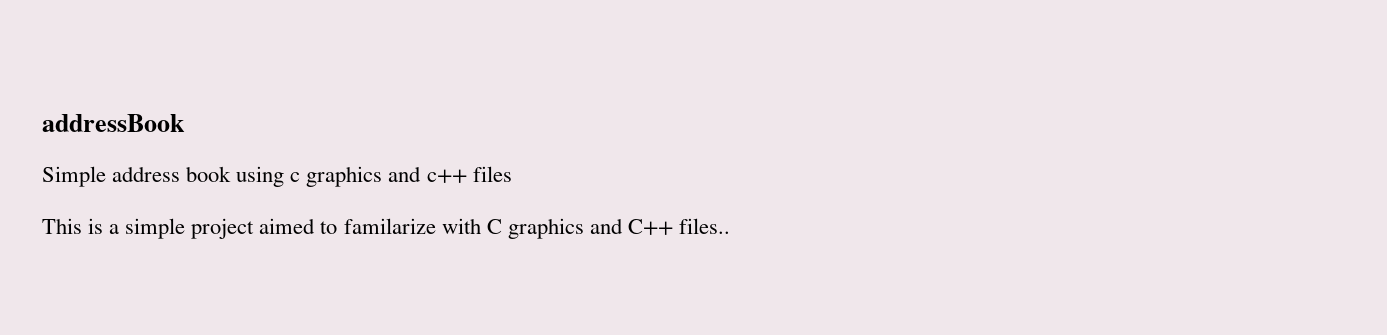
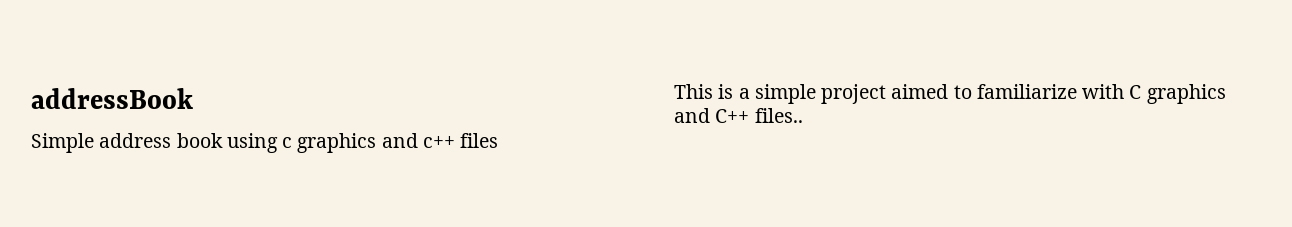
- This is a simple project aimed to familarize with C graphics and C++ files..
+ This is a simple project aimed to familiarize with C graphics and C++ files..

